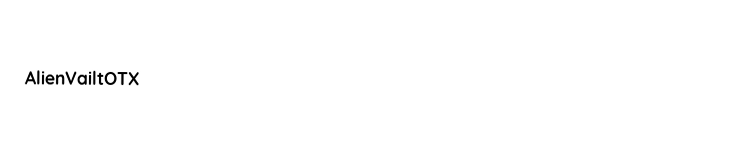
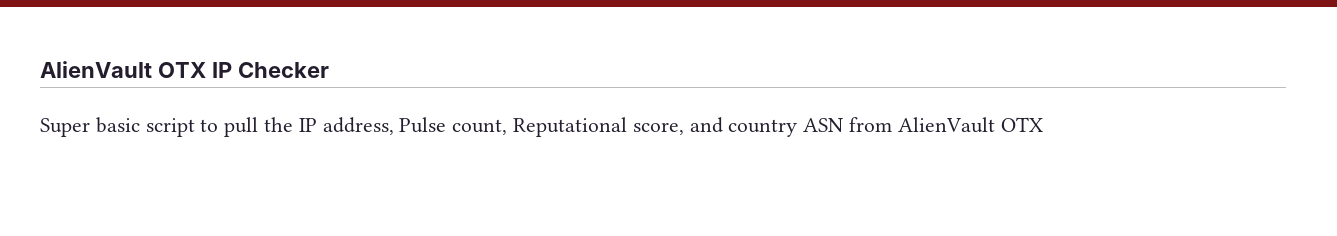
- AlienVailtOTX
+ AlienVault OTX IP Checker
+ Super basic script to pull the IP address, Pulse count, Reputational score, and country ASN from AlienVault OTX

